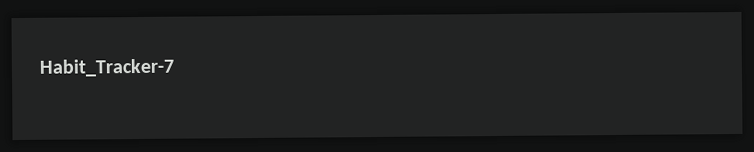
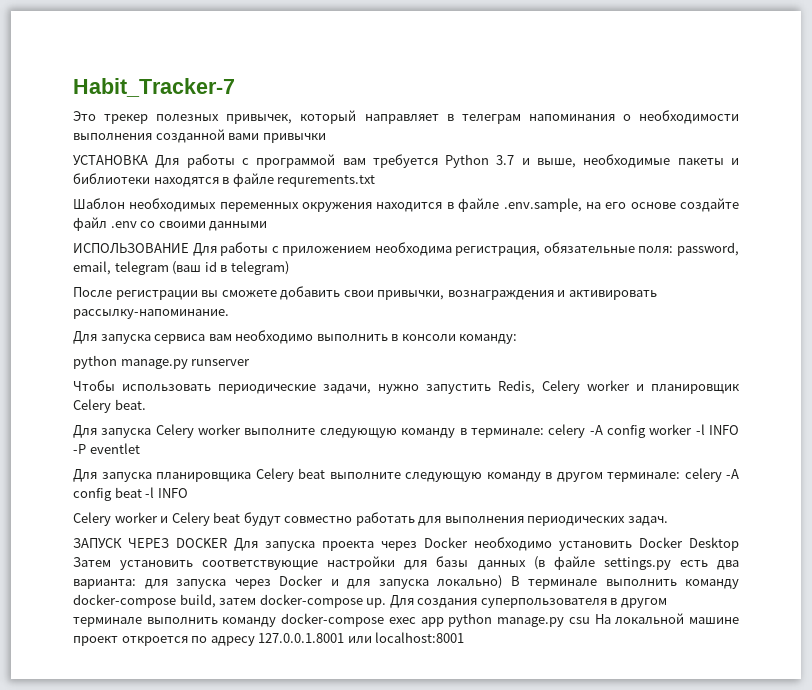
+ Это трекер полезных привычек, который направляет в телеграм напоминания о необходимости выполнения созданной вами привычки
+ УСТАНОВКА Для работы с программой вам требуется Python 3.7 и выше, необходимые пакеты и библиотеки находятся в файле requrements.txt
+ Шаблон необходимых переменных окружения находится в файле .env.sample, на его основе создайте файл .env со своими данными
+ ИСПОЛЬЗОВАНИЕ Для работы с приложением необходима регистрация, обязательные поля: password, email, telegram (ваш id в telegram)
+ После регистрации вы сможете добавить свои привычки, вознаграждения и активировать рассылку-напоминание.
+ Для запуска сервиса вам необходимо выполнить в консоли команду:
+ python manage.py runserver
+ Чтобы использовать периодические задачи, нужно запустить Redis, Celery worker и планировщик Celery beat.
+ Для запуска Celery worker выполните следующую команду в терминале: celery -A config worker -l INFO -P eventlet
+ Для запуска планировщика Celery beat выполните следующую команду в другом терминале: celery -A config beat -l INFO
+ Celery worker и Celery beat будут совместно работать для выполнения периодических задач.
+ ЗАПУСК ЧЕРЕЗ DOCKER Для запуска проекта через Docker необходимо установить Docker Desktop Затем установить соответствующие настройки для базы данных (в файле settings.py есть два варианта: для запуска через Docker и для запуска локально) В терминале выполнить команду docker-compose build, затем docker-compose up. Для создания суперпользователя в другом терминале выполнить команду docker-compose exec app python manage.py csu На локальной машине проект откроется по адресу 127.0.0.1.8001 или localhost:8001

